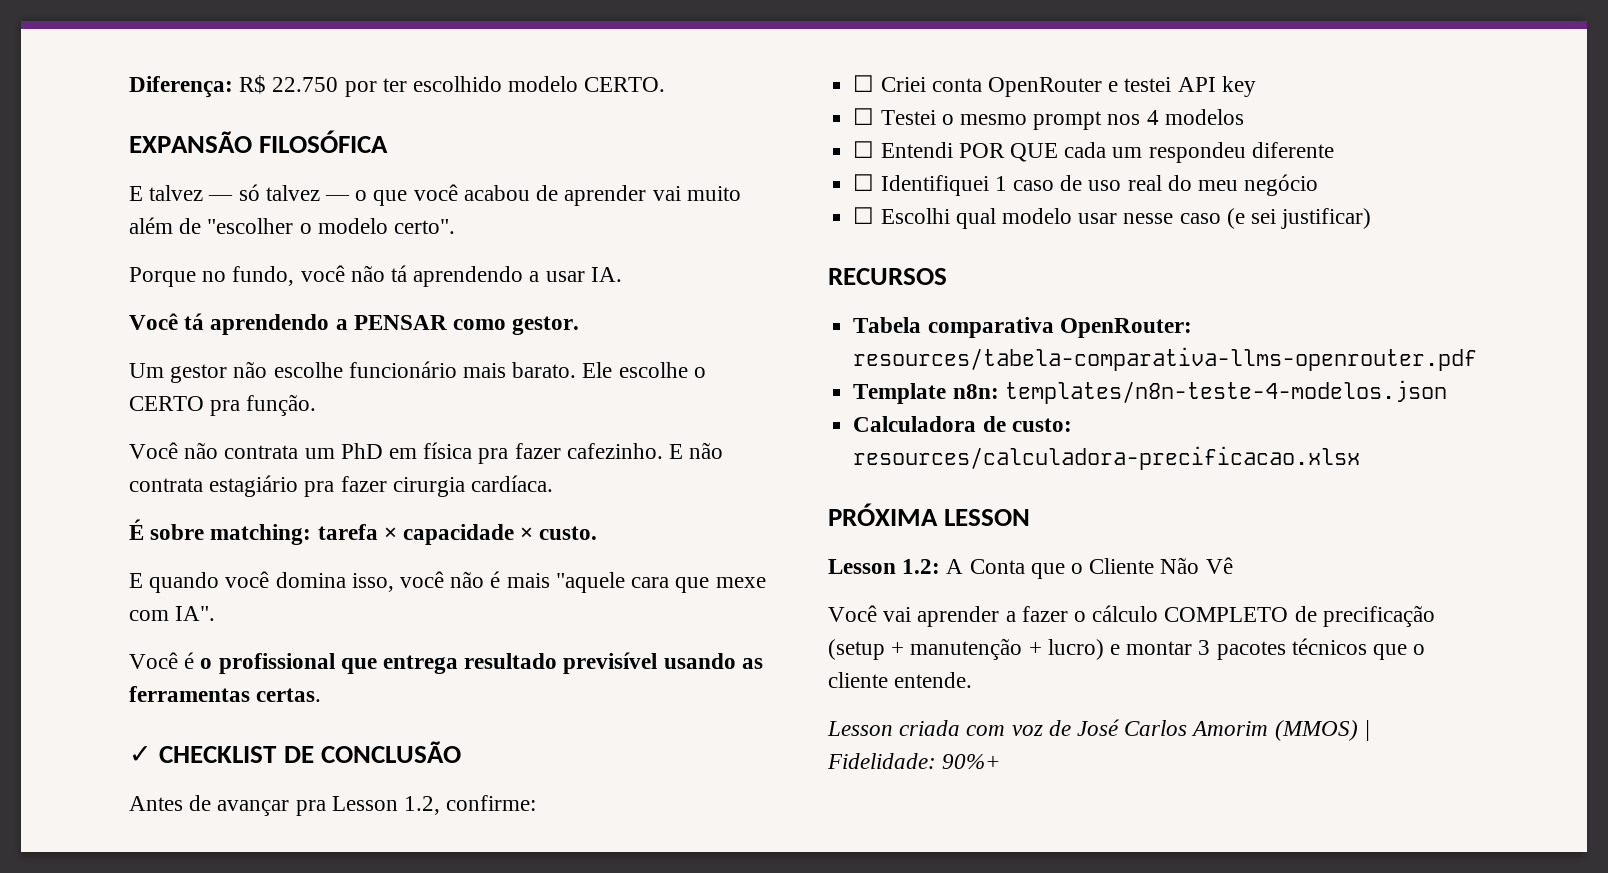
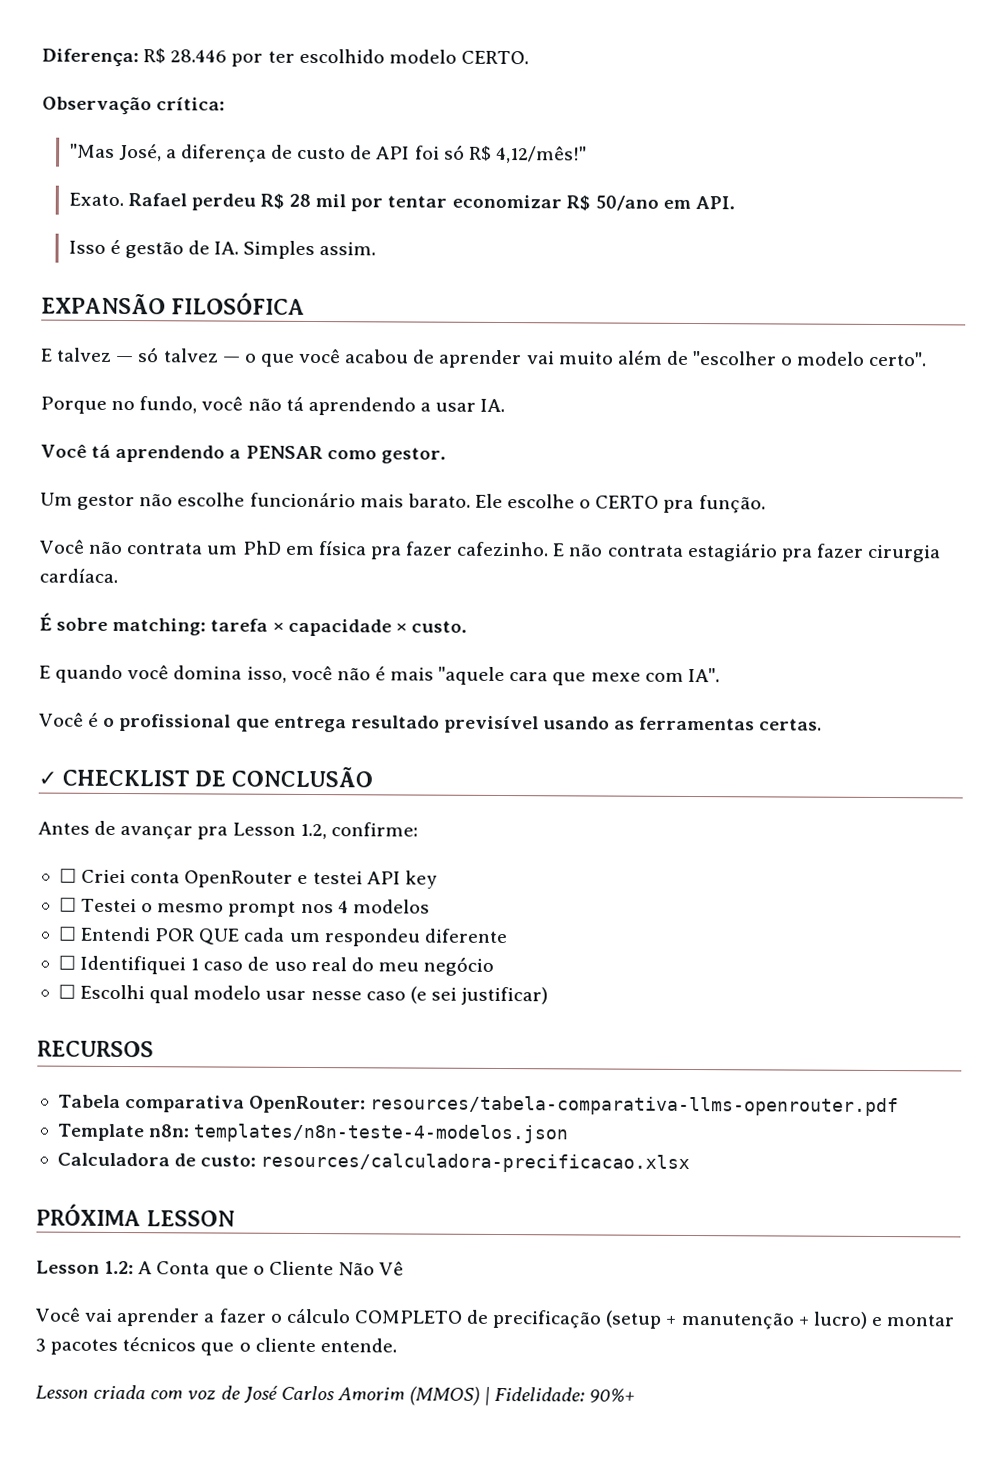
- Diferença: R$ 22.750 por ter escolhido modelo CERTO.
+ Diferença: R$ 28.446 por ter escolhido modelo CERTO.
+ Observação crítica:
+ "Mas José, a diferença de custo de API foi só R$ 4,12/mês!"
+ Exato. Rafael perdeu R$ 28 mil por tentar economizar R$ 50/ano em API.
+ Isso é gestão de IA. Simples assim.

